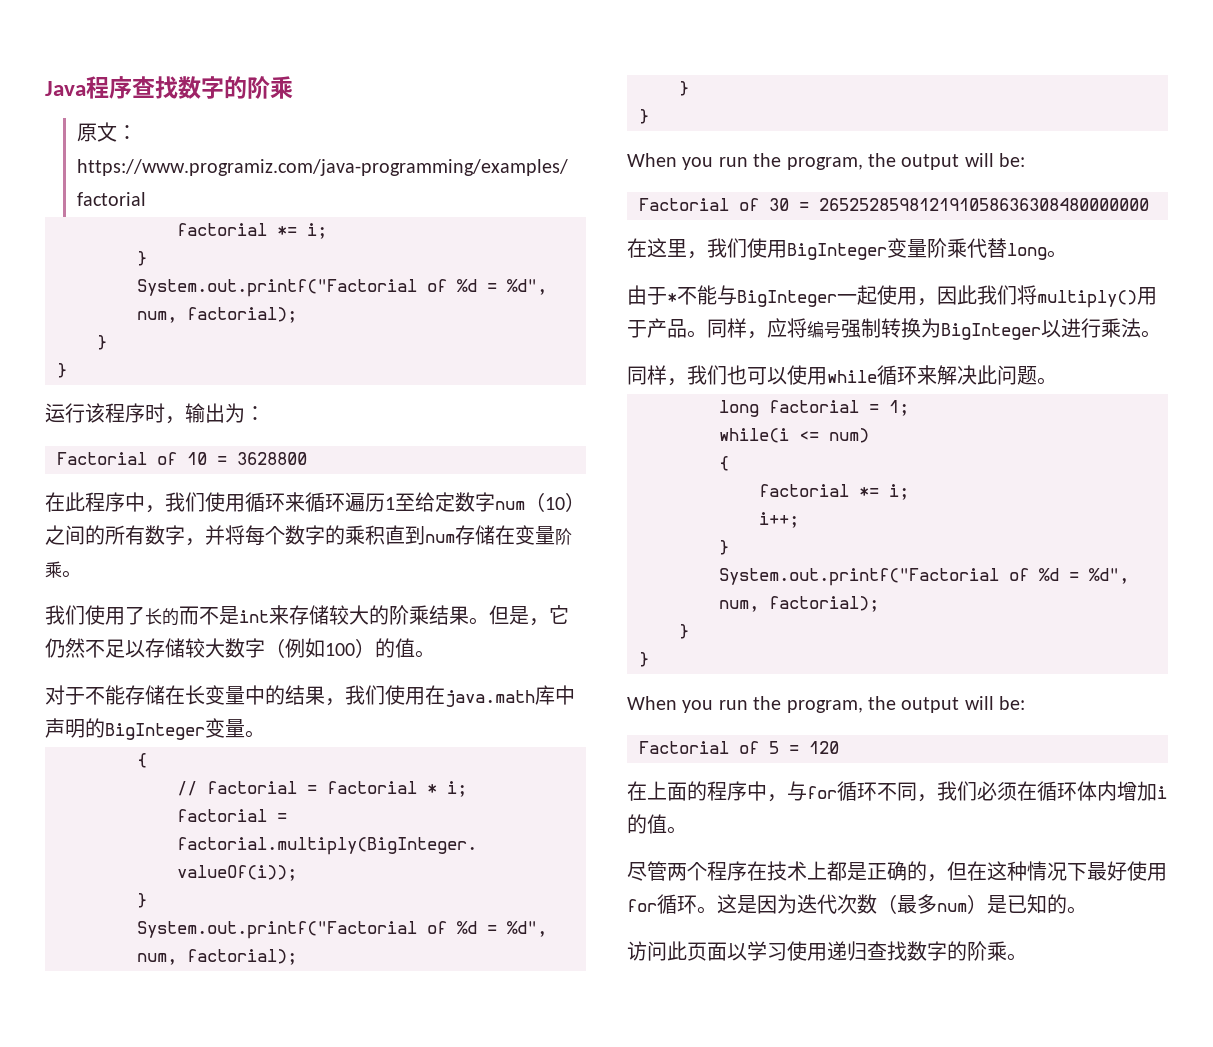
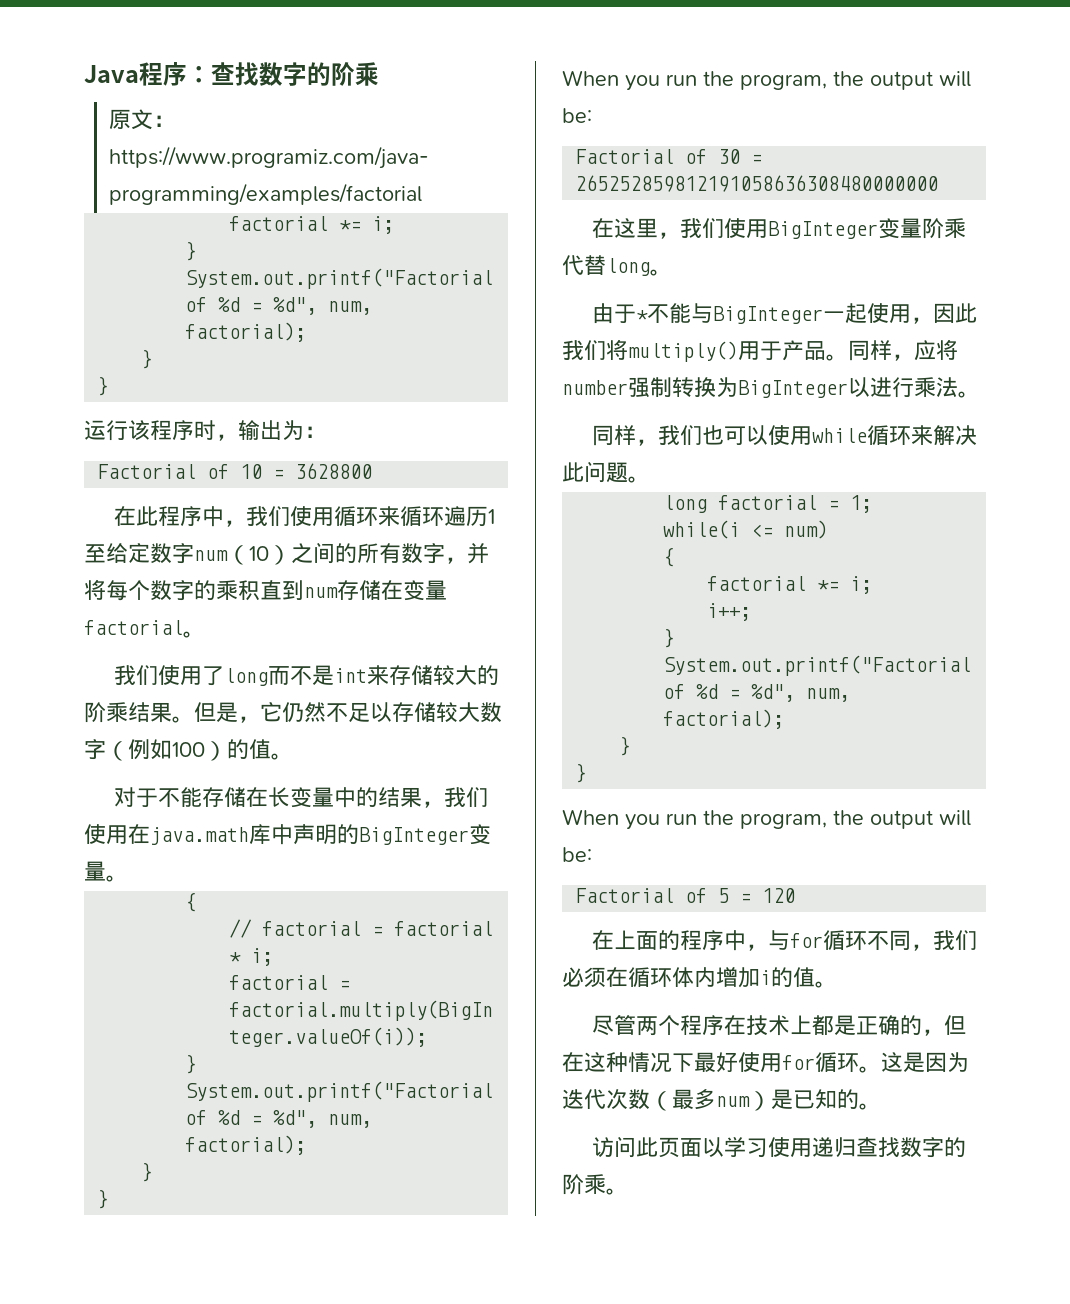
- Java程序查找数字的阶乘
+ Java程序：查找数字的阶乘
- 在此程序中，我们使用循环来循环遍历1至给定数字num（10）之间的所有数字，并将每个数字的乘积直到num存储在变量阶乘。
+ 在此程序中，我们使用循环来循环遍历1至给定数字num（10）之间的所有数字，并将每个数字的乘积直到num存储在变量factorial。
- 我们使用了长的而不是int来存储较大的阶乘结果。
+ 我们使用了long而不是int来存储较大的阶乘结果。
- 同样，应将编号强制转换为BigInteger以进行乘法。
+ 同样，应将number强制转换为BigInteger以进行乘法。

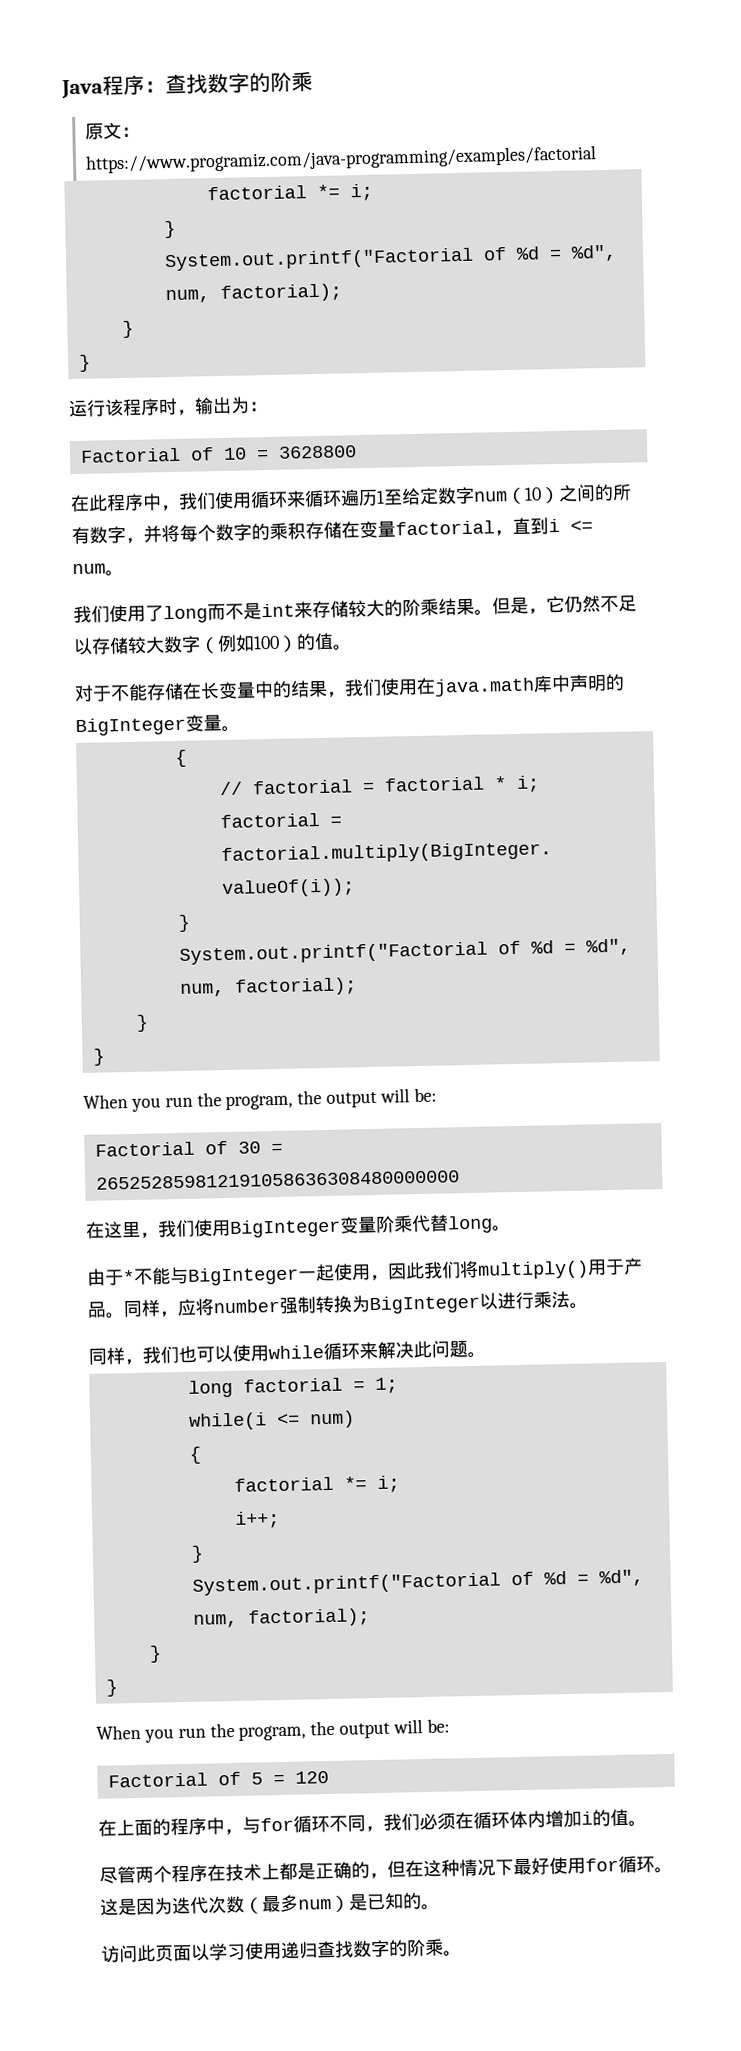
- 在此程序中，我们使用循环来循环遍历1至给定数字num（10）之间的所有数字，并将每个数字的乘积直到num存储在变量factorial。
+ 在此程序中，我们使用循环来循环遍历1至给定数字num（10）之间的所有数字，并将每个数字的乘积存储在变量factorial，直到i <= num。

